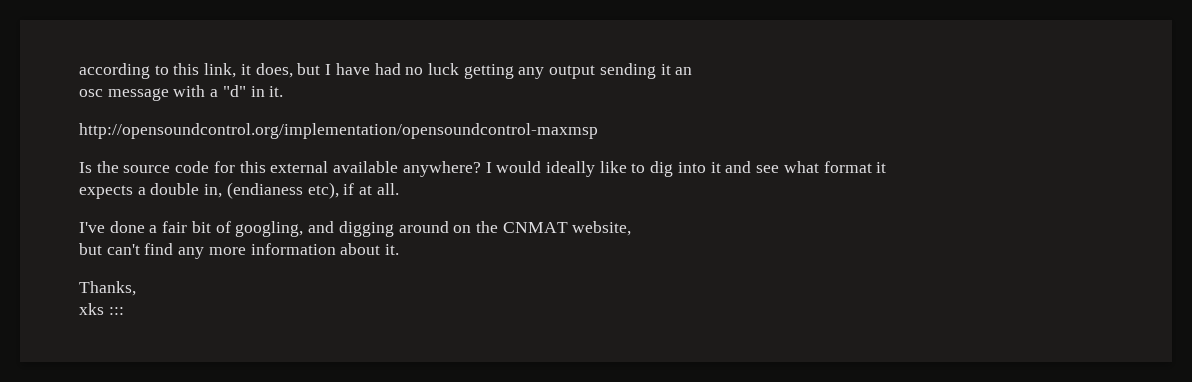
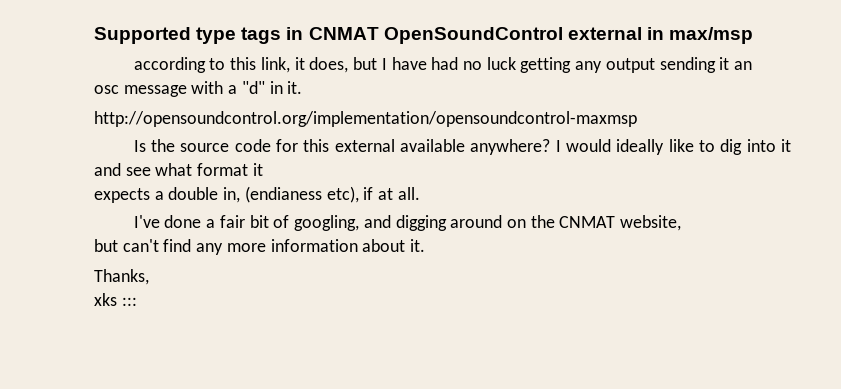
+ Supported type tags in CNMAT OpenSoundControl external in max/msp

